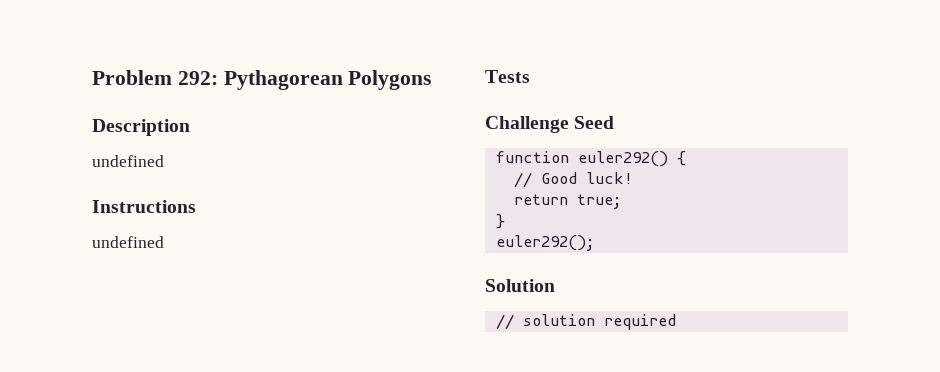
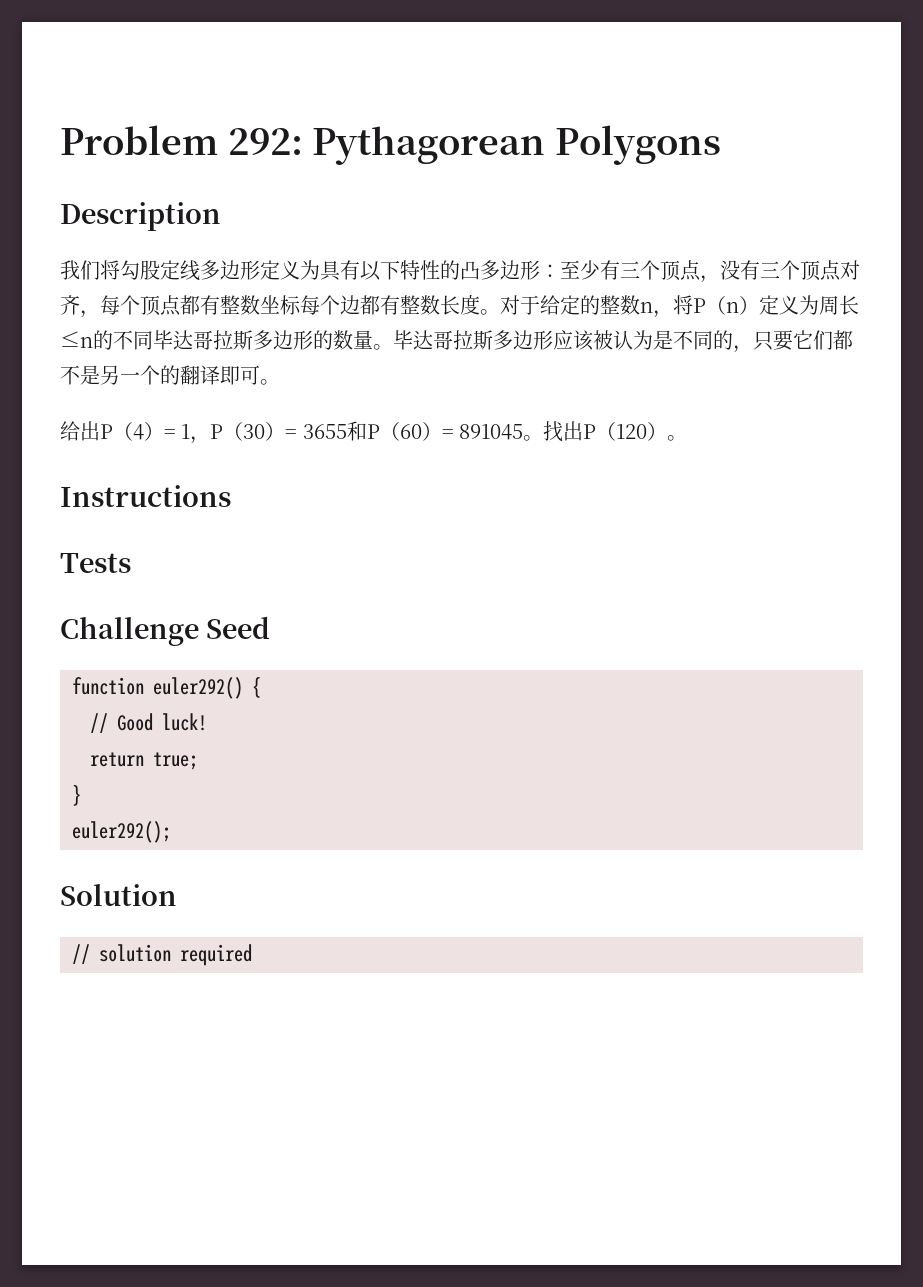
  Description
- undefined
+ 我们将勾股定线多边形定义为具有以下特性的凸多边形：至少有三个顶点，没有三个顶点对齐，每个顶点都有整数坐标每个边都有整数长度。对于给定的整数n，将P（n）定义为周长≤n的不同毕达哥拉斯多边形的数量。毕达哥拉斯多边形应该被认为是不同的，只要它们都不是另一个的翻译即可。
+ 给出P（4）= 1，P（30）= 3655和P（60）= 891045。找出P（120）。
  Instructions
- undefined

